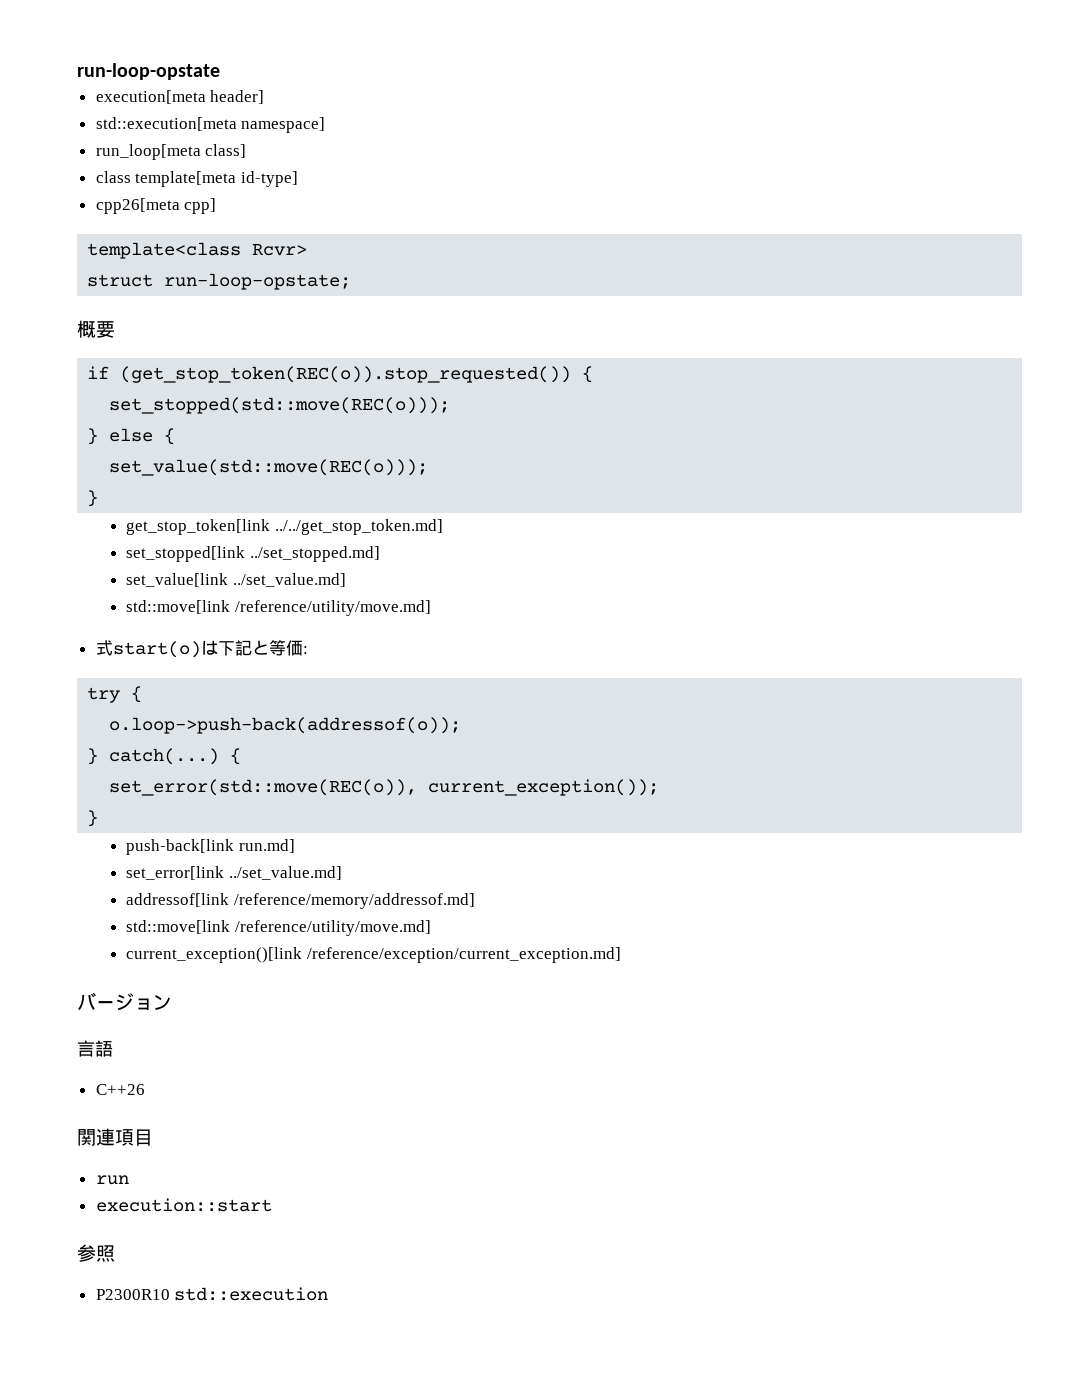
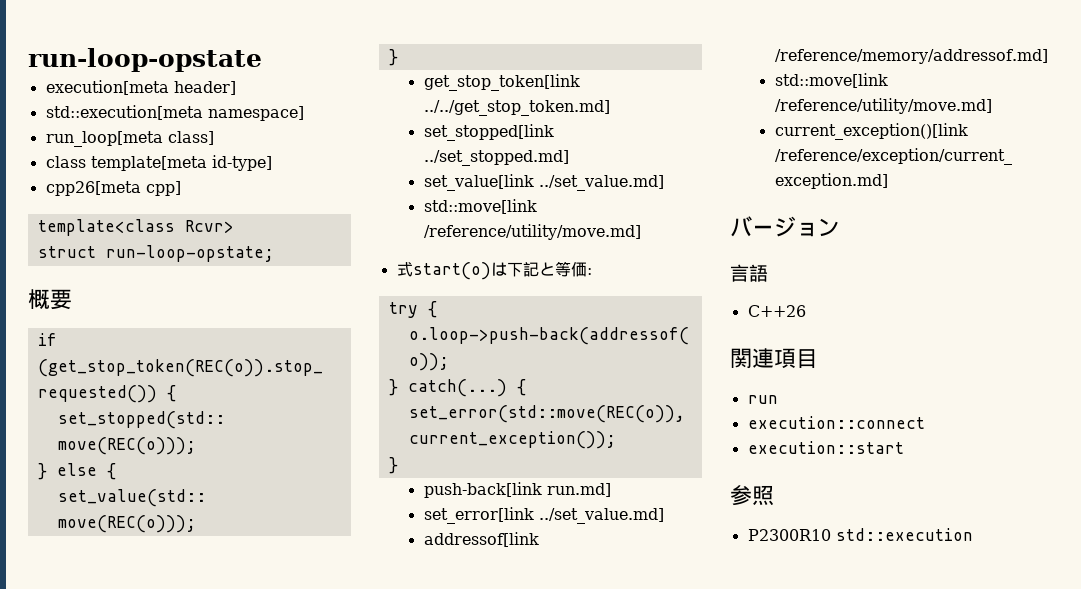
+ execution::connect

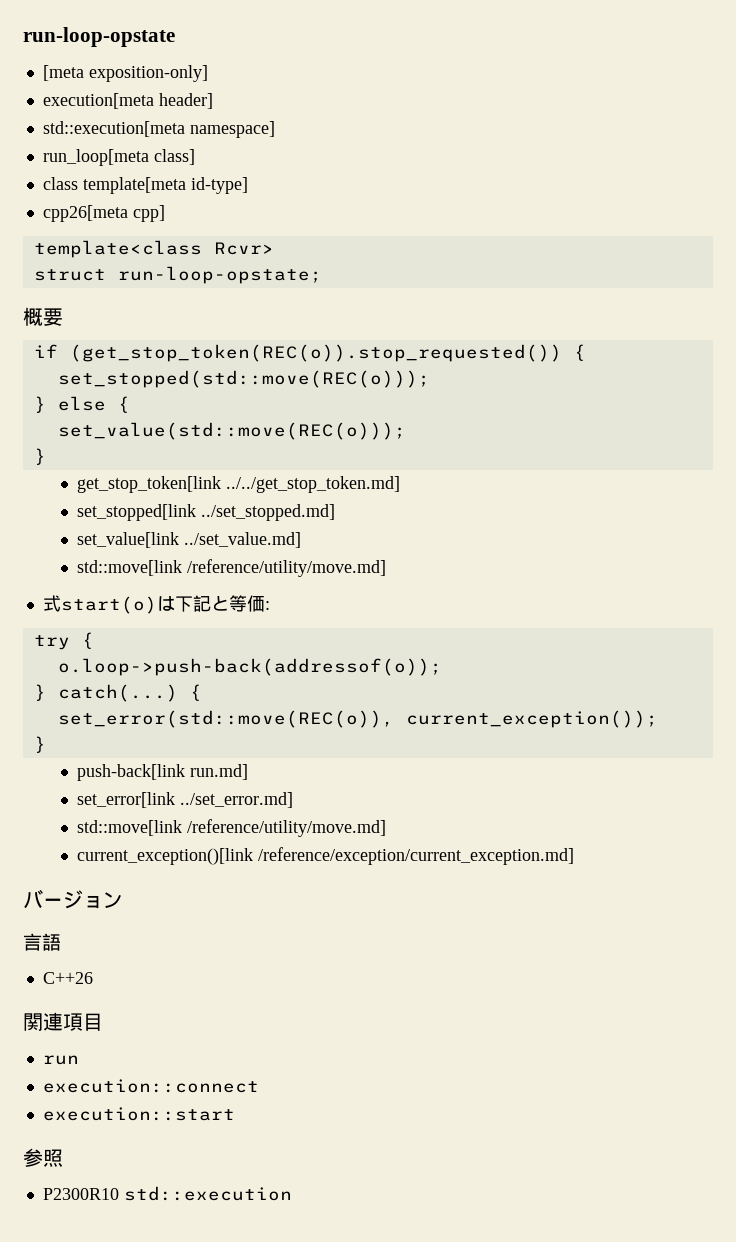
+ [meta exposition-only]
- set_error[link ../set_value.md]
- addressof[link /reference/memory/addressof.md]
+ set_error[link ../set_error.md]

